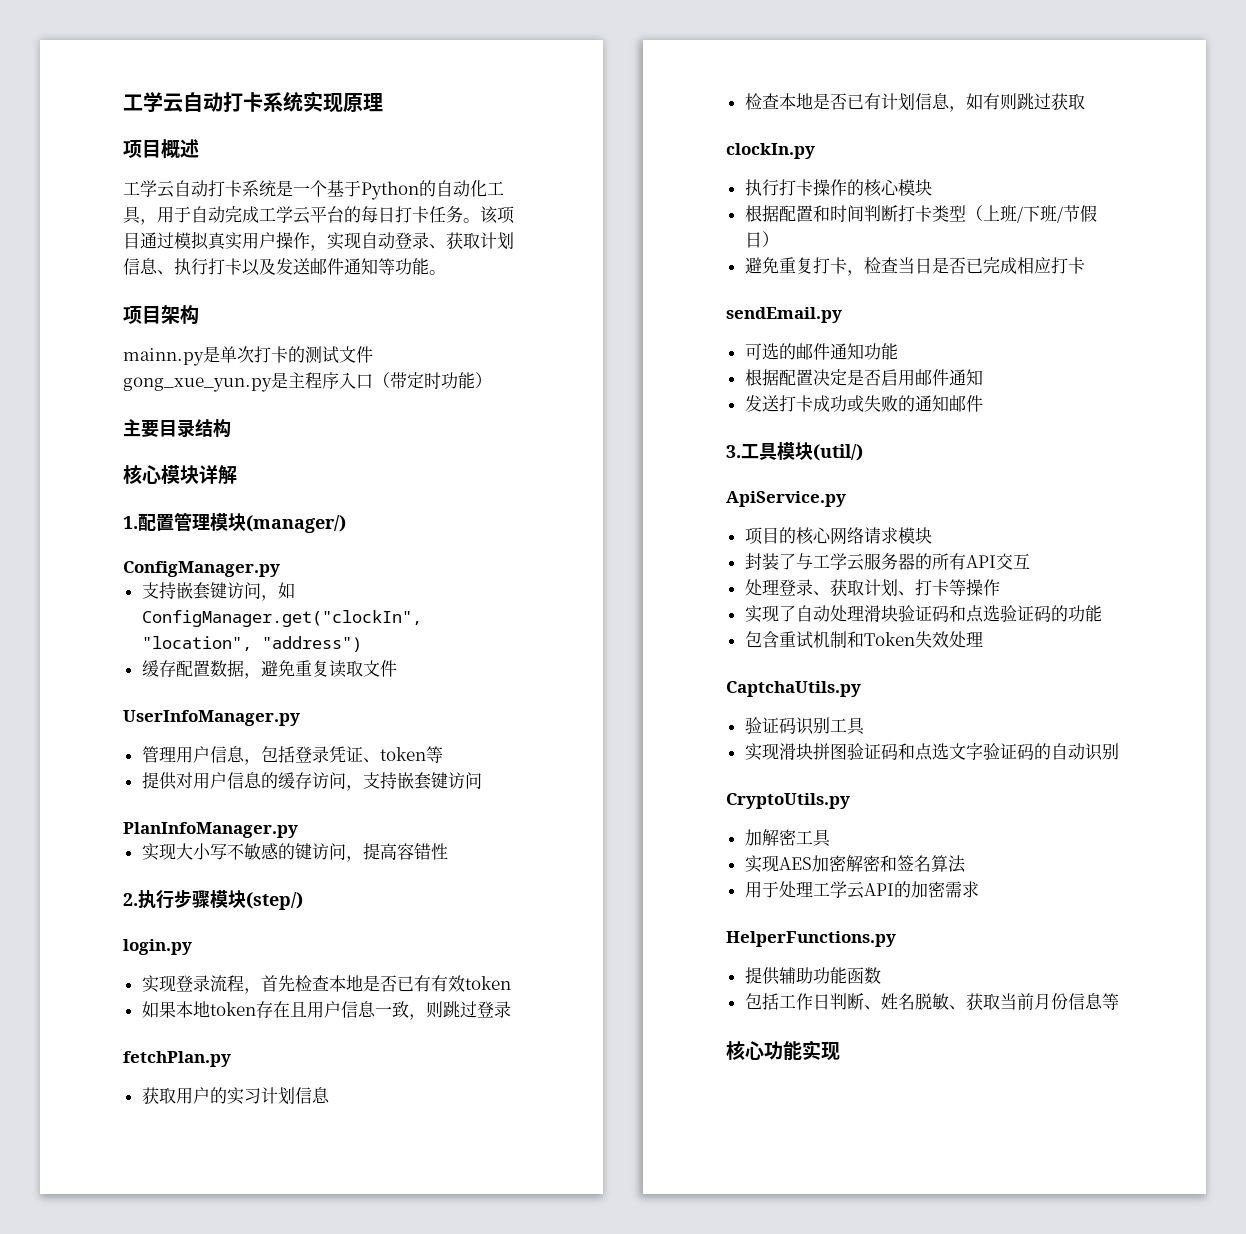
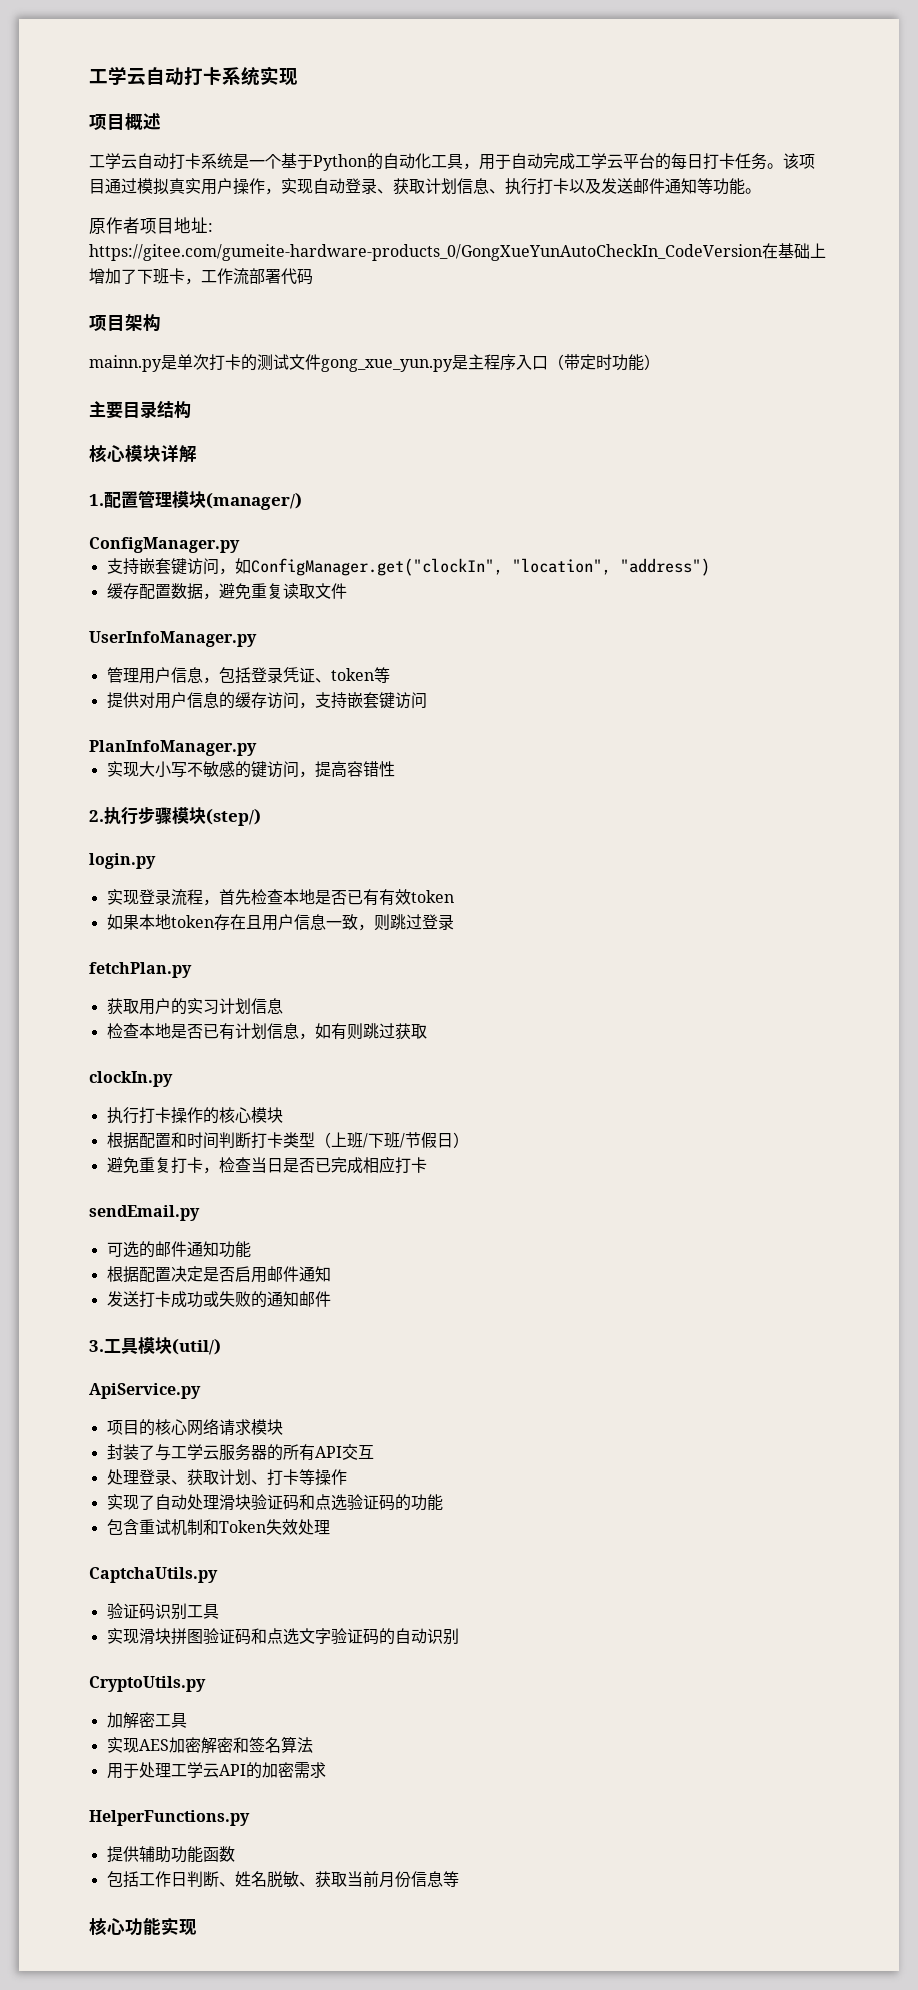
- 工学云自动打卡系统实现原理
+ 工学云自动打卡系统实现
+ 原作者项目地址: https://gitee.com/gumeite-hardware-products_0/GongXueYunAutoCheckIn_CodeVersion在基础上增加了下班卡，工作流部署代码

